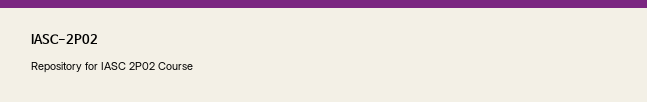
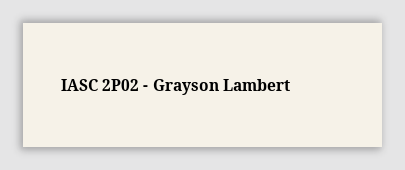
- IASC-2P02
- Repository for IASC 2P02 Course
+ IASC 2P02 - Grayson Lambert

